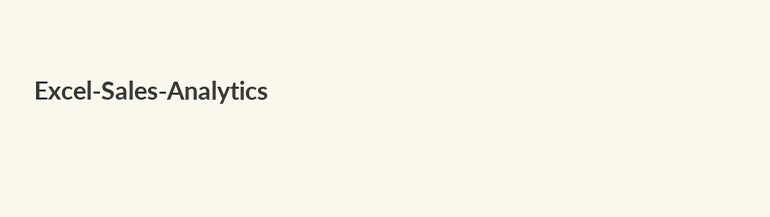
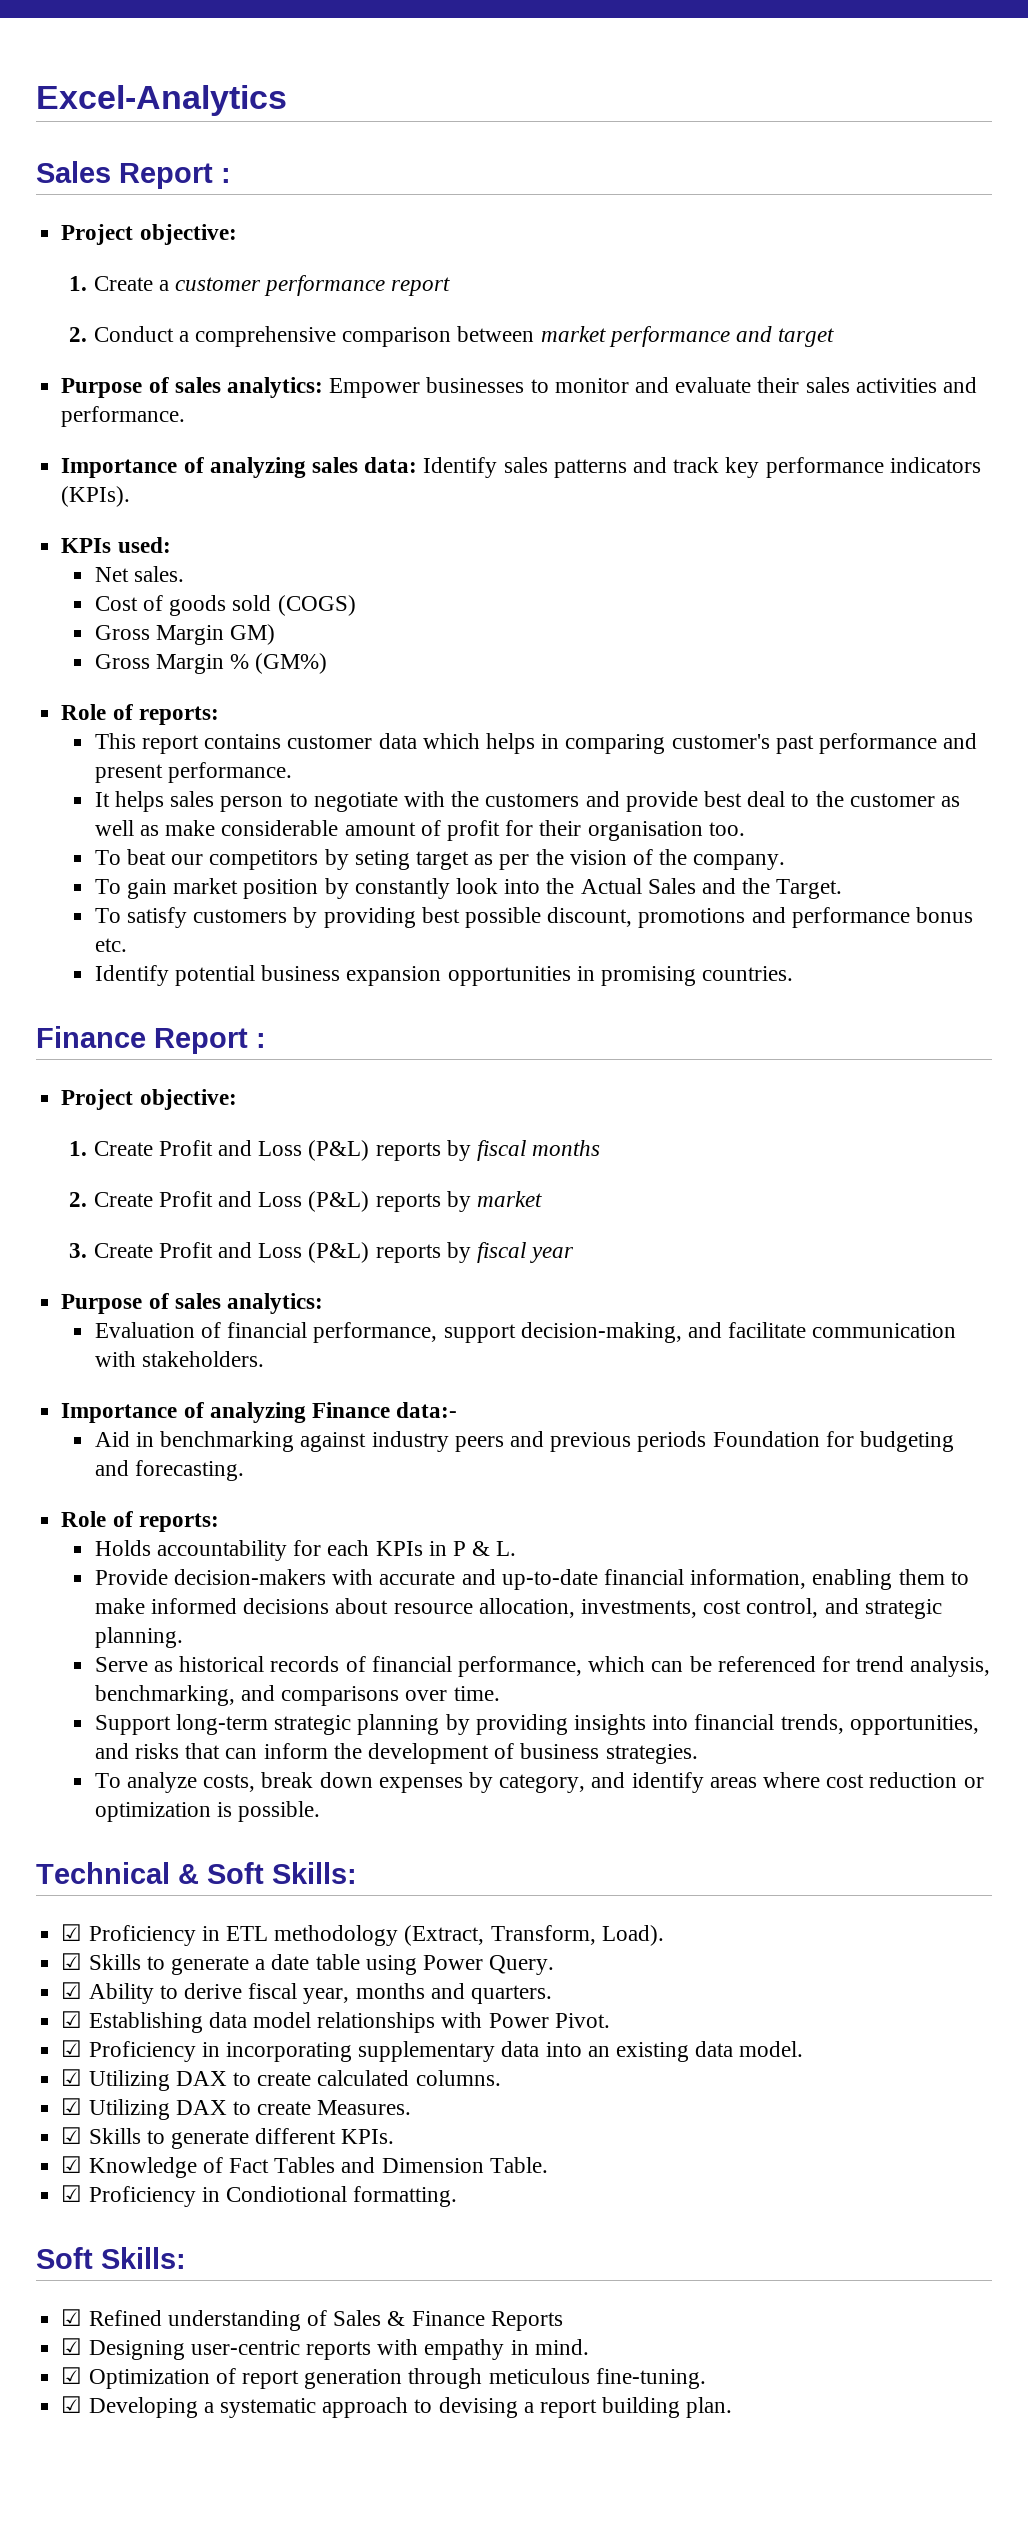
- Excel-Sales-Analytics
+ Excel-Analytics
+ Sales Report :
+ Project objective:
+ 1. Create a customer performance report
+ 2. Conduct a comprehensive comparison between market performance and target
+ Purpose of sales analytics: Empower businesses to monitor and evaluate their sales activities and performance.
+ Importance of analyzing sales data: Identify sales patterns and track key performance indicators (KPIs).
+ KPIs used:
+ Net sales.
+ Cost of goods sold (COGS)
+ Gross Margin GM)
+ Gross Margin % (GM%)
+ Role of reports:
+ This report contains customer data which helps in comparing customer's past performance and present performance.
+ It helps sales person to negotiate with the customers and provide best deal to the customer as well as make considerable amount of profit for their organisation too.
+ To beat our competitors by seting target as per the vision of the company.
+ To gain market position by constantly look into the Actual Sales and the Target.
+ To satisfy customers by providing best possible discount, promotions and performance bonus etc.
+ Identify potential business expansion opportunities in promising countries.
+ Finance Report :
+ Project objective:
+ 1. Create Profit and Loss (P&L) reports by fiscal months
+ 2. Create Profit and Loss (P&L) reports by market
+ 3. Create Profit and Loss (P&L) reports by fiscal year
+ Purpose of sales analytics:
+ Evaluation of financial performance, support decision-making, and facilitate communication with stakeholders.
+ Importance of analyzing Finance data:-
+ Aid in benchmarking against industry peers and previous periods Foundation for budgeting and forecasting.
+ Role of reports:
+ Holds accountability for each KPIs in P & L.
+ Provide decision-makers with accurate and up-to-date financial information, enabling them to make informed decisions about resource allocation, investments, cost control, and strategic planning.
+ Serve as historical records of financial performance, which can be referenced for trend analysis, benchmarking, and comparisons over time.
+ Support long-term strategic planning by providing insights into financial trends, opportunities, and risks that can inform the development of business strategies.
+ To analyze costs, break down expenses by category, and identify areas where cost reduction or optimization is possible.
+ Technical & Soft Skills:
+ ☑ Proficiency in ETL methodology (Extract, Transform, Load).
+ ☑ Skills to generate a date table using Power Query.
+ ☑ Ability to derive fiscal year, months and quarters.
+ ☑ Establishing data model relationships with Power Pivot.
+ ☑ Proficiency in incorporating supplementary data into an existing data model.
+ ☑ Utilizing DAX to create calculated columns.
+ ☑ Utilizing DAX to create Measures.
+ ☑ Skills to generate different KPIs.
+ ☑ Knowledge of Fact Tables and Dimension Table.
+ ☑ Proficiency in Condiotional formatting.
+ Soft Skills:
+ ☑ Refined understanding of Sales & Finance Reports
+ ☑ Designing user-centric reports with empathy in mind.
+ ☑ Optimization of report generation through meticulous fine-tuning.
+ ☑ Developing a systematic approach to devising a report building plan.

